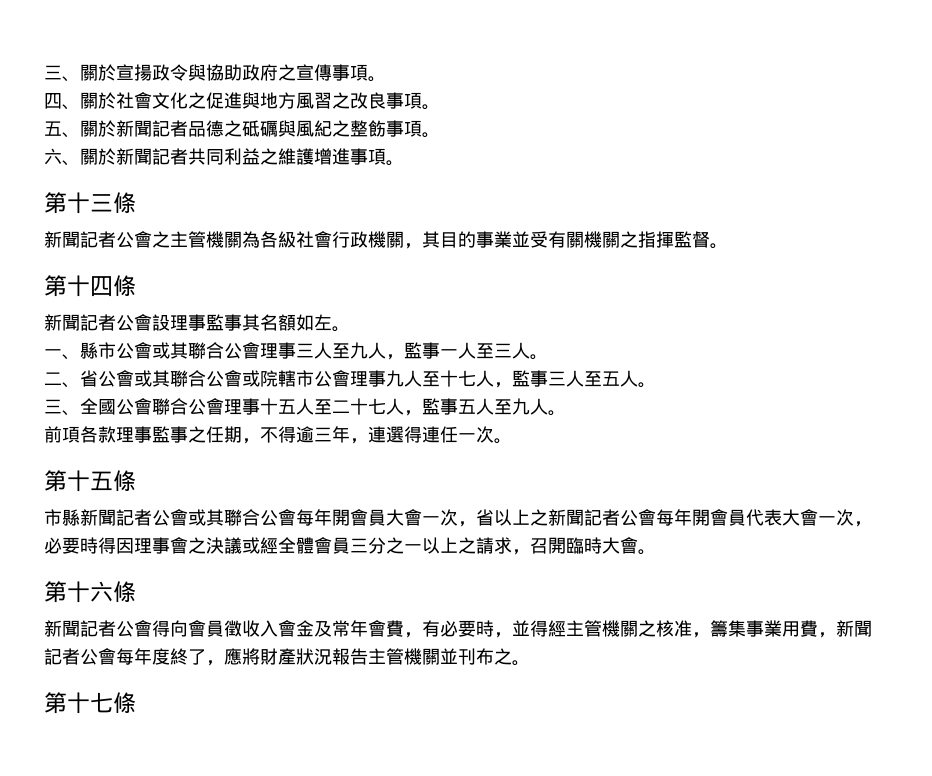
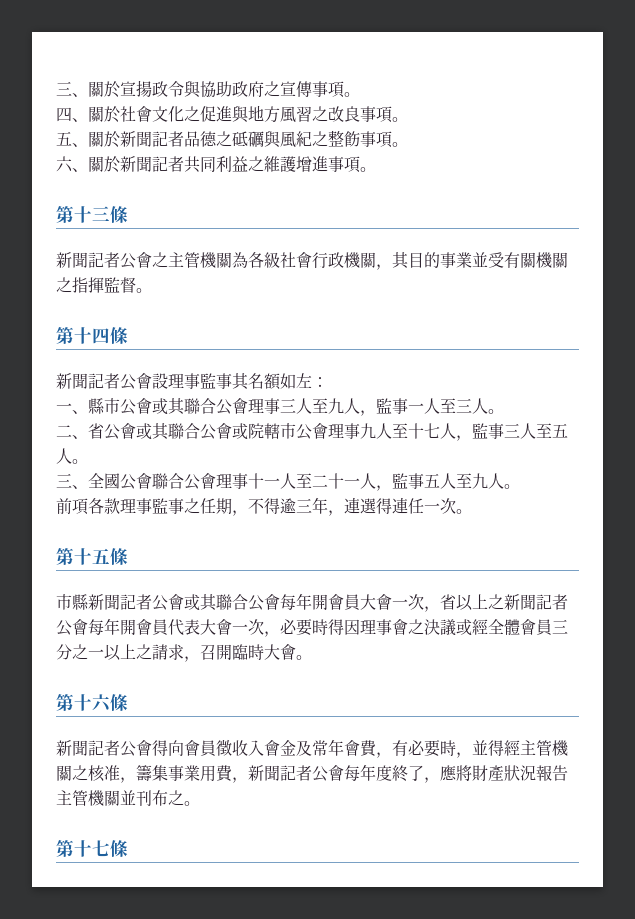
- 新聞記者公會設理事監事其名額如左。
+ 新聞記者公會設理事監事其名額如左：
- 三、全國公會聯合公會理事十五人至二十七人，監事五人至九人。
+ 三、全國公會聯合公會理事十一人至二十一人，監事五人至九人。

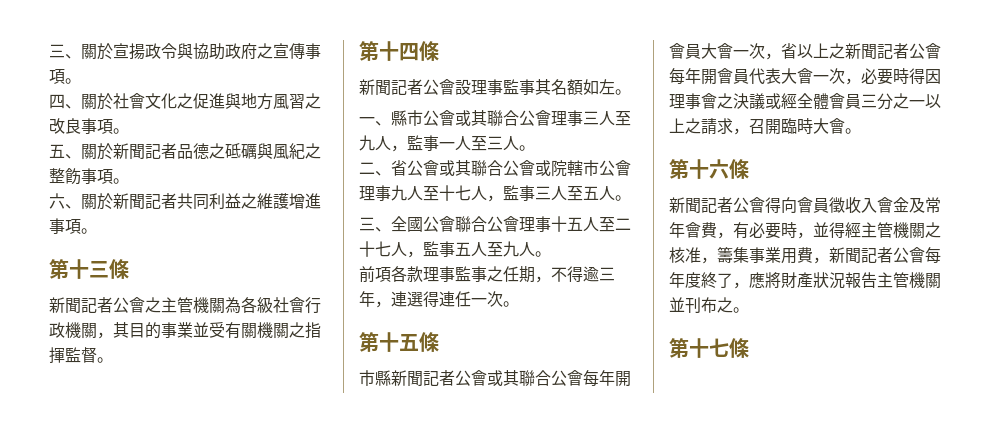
- 新聞記者公會設理事監事其名額如左：
+ 新聞記者公會設理事監事其名額如左。
- 三、全國公會聯合公會理事十一人至二十一人，監事五人至九人。
+ 三、全國公會聯合公會理事十五人至二十七人，監事五人至九人。

